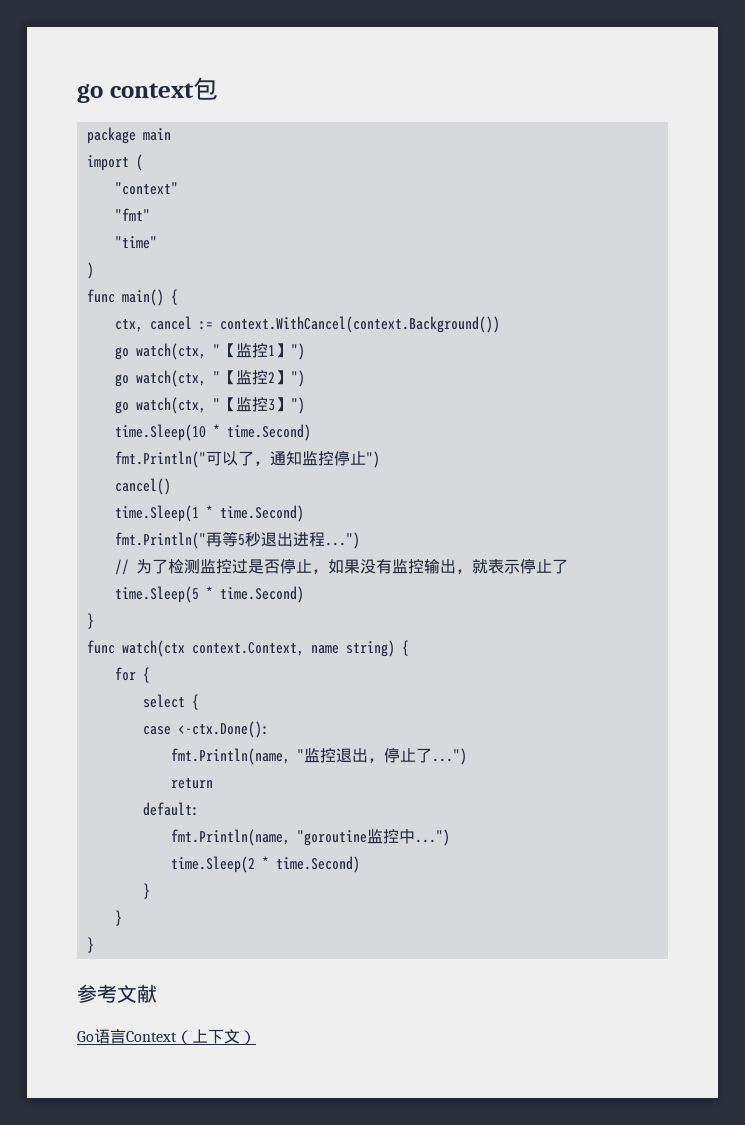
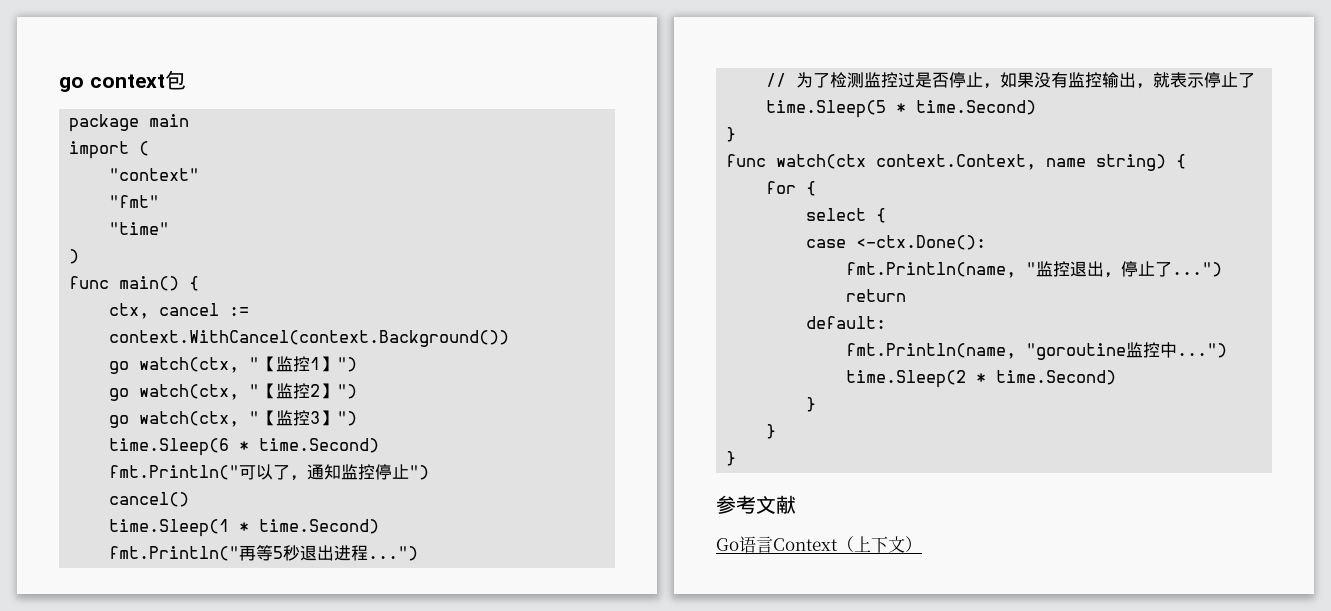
- time.Sleep(10 * time.Second)
+ time.Sleep(6 * time.Second)

